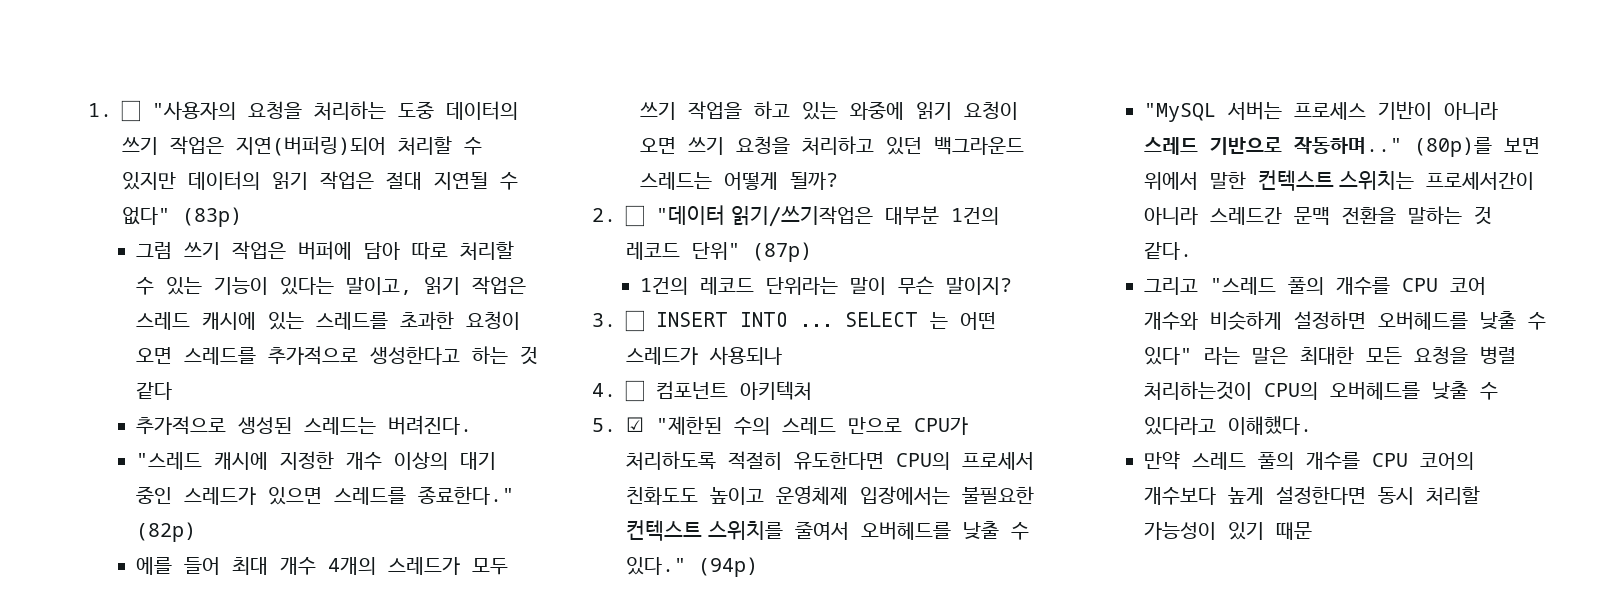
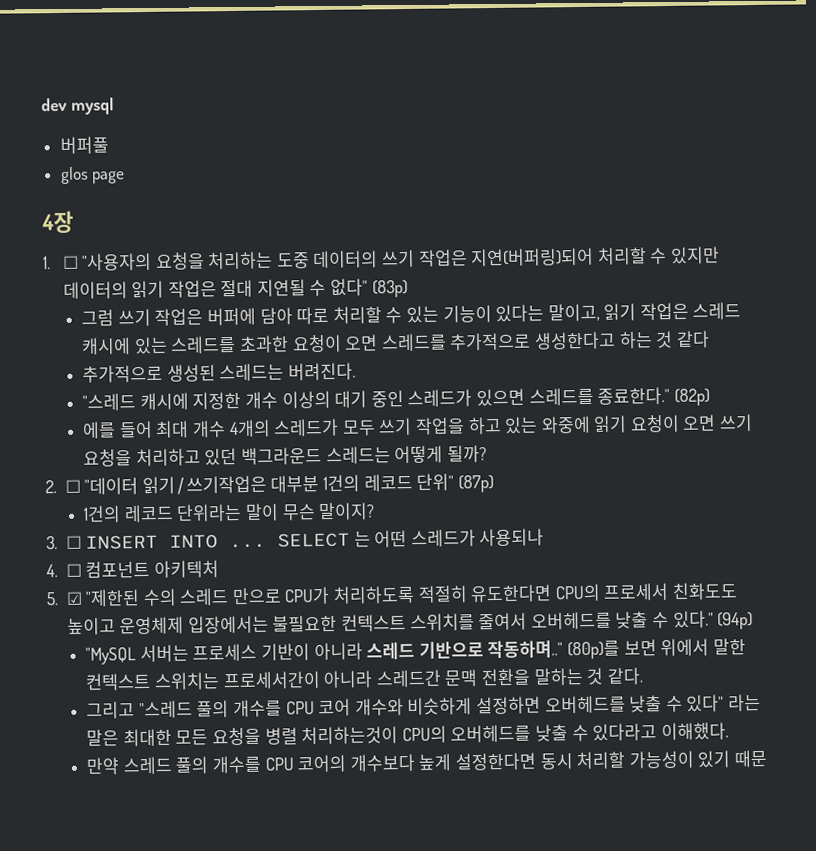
+ dev mysql
+ 버퍼풀
+ glos page
+ 4장

